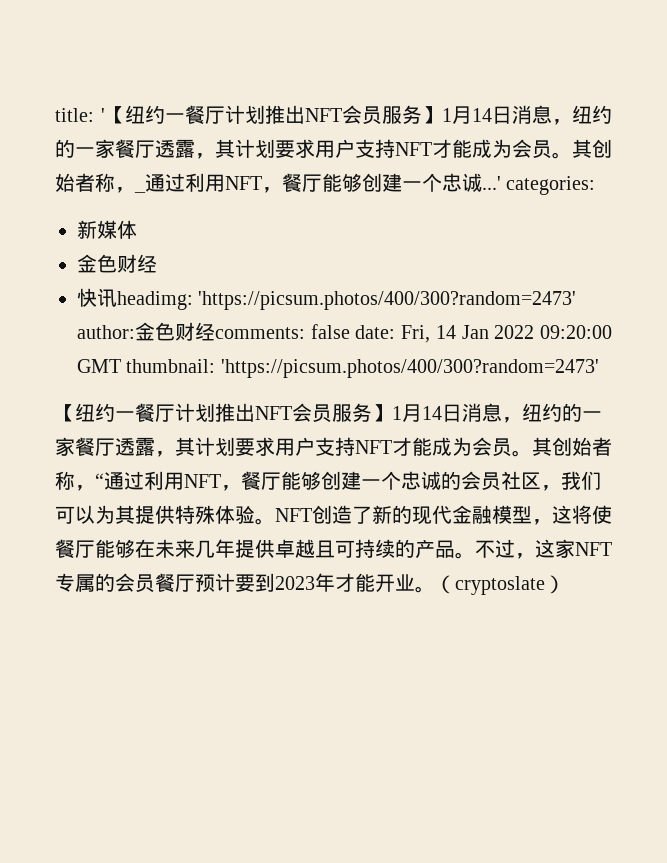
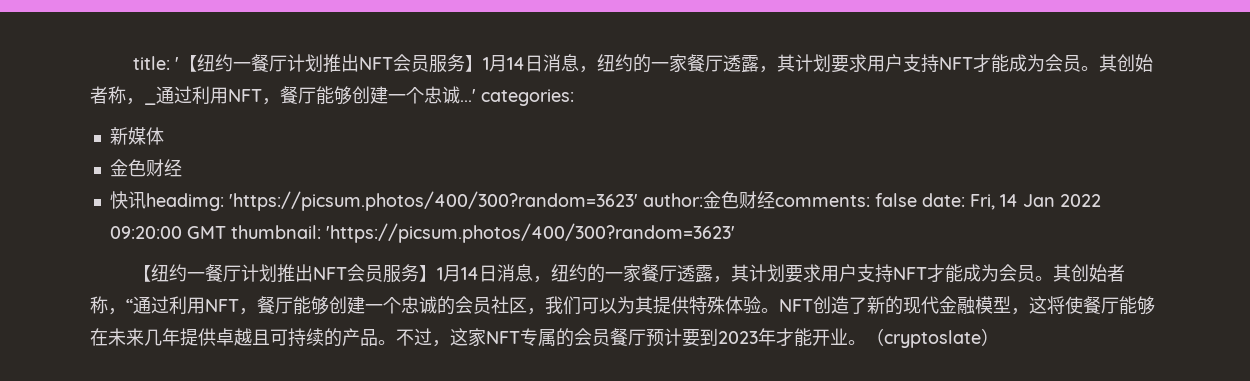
- 快讯headimg: 'https://picsum.photos/400/300?random=2473' author:金色财经comments: false date: Fri, 14 Jan 2022 09:20:00 GMT thumbnail: 'https://picsum.photos/400/300?random=2473'
+ 快讯headimg: 'https://picsum.photos/400/300?random=3623' author:金色财经comments: false date: Fri, 14 Jan 2022 09:20:00 GMT thumbnail: 'https://picsum.photos/400/300?random=3623'

